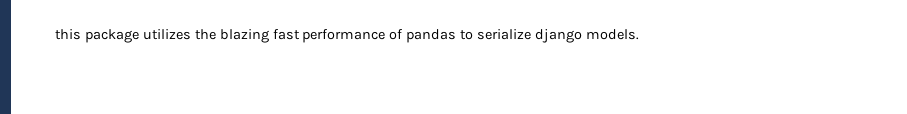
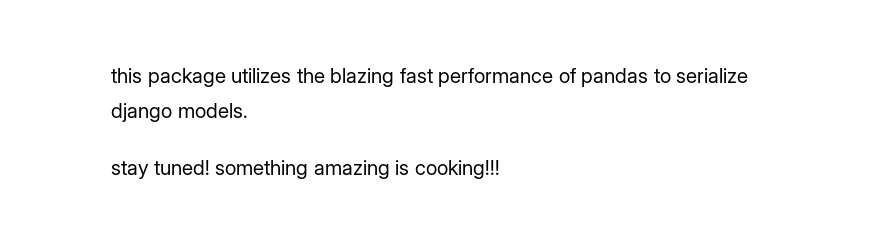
+ stay tuned! something amazing is cooking!!!

